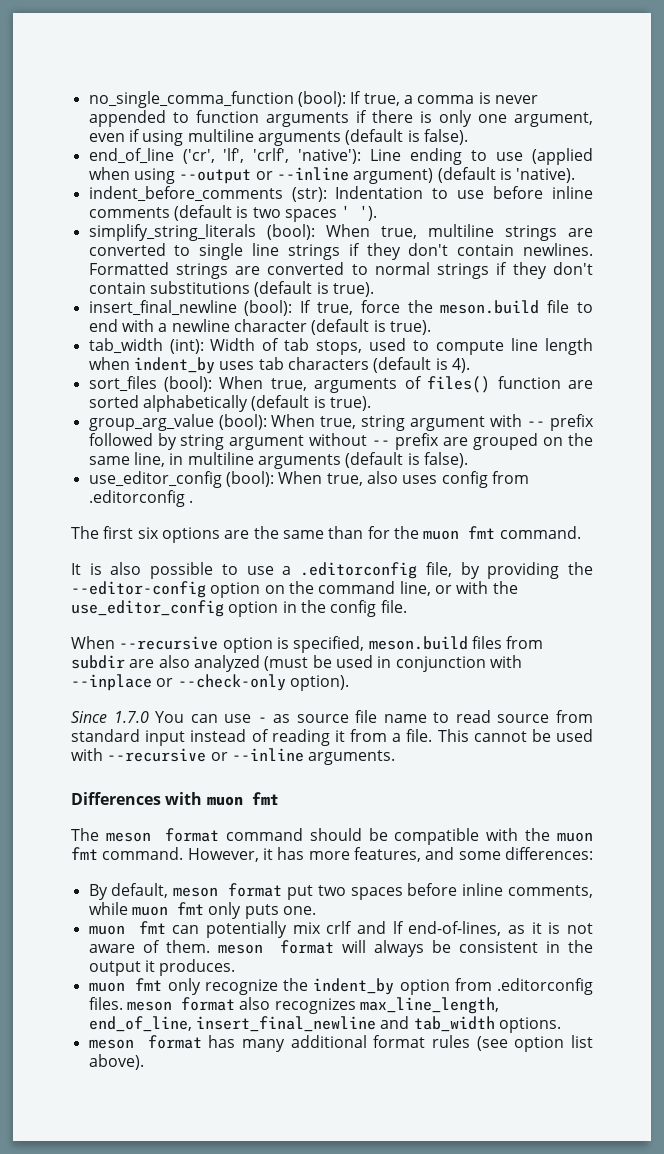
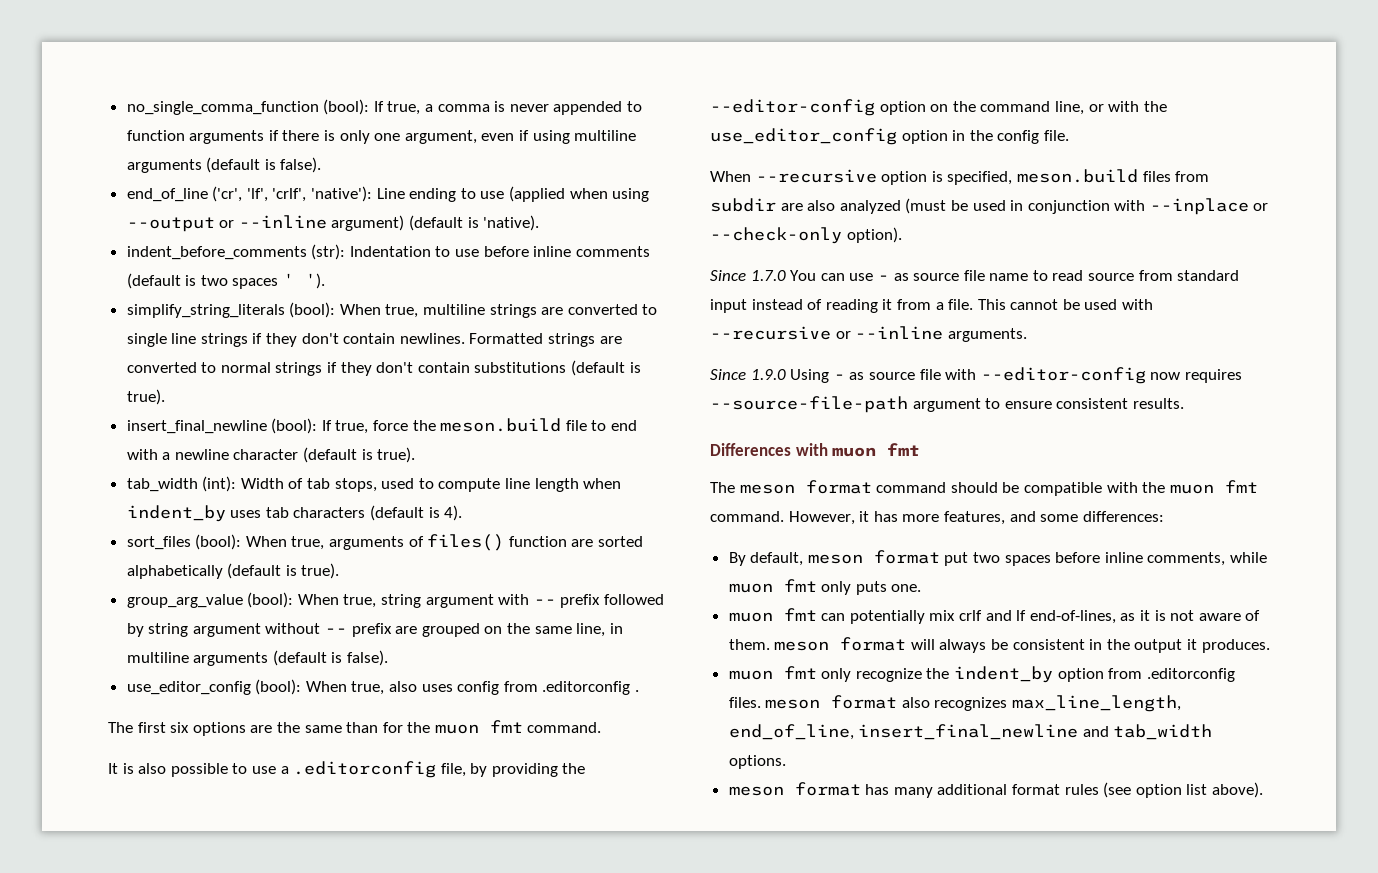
+ Since 1.9.0 Using - as source file with --editor-config now requires --source-file-path argument to ensure consistent results.

